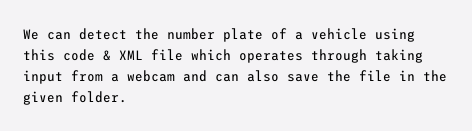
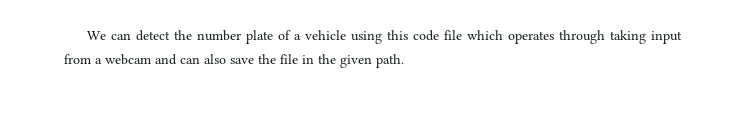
- We can detect the number plate of a vehicle using this code & XML file which operates through taking input from a webcam and can also save the file in the given folder.
+ We can detect the number plate of a vehicle using this code file which operates through taking input from a webcam and can also save the file in the given path.

